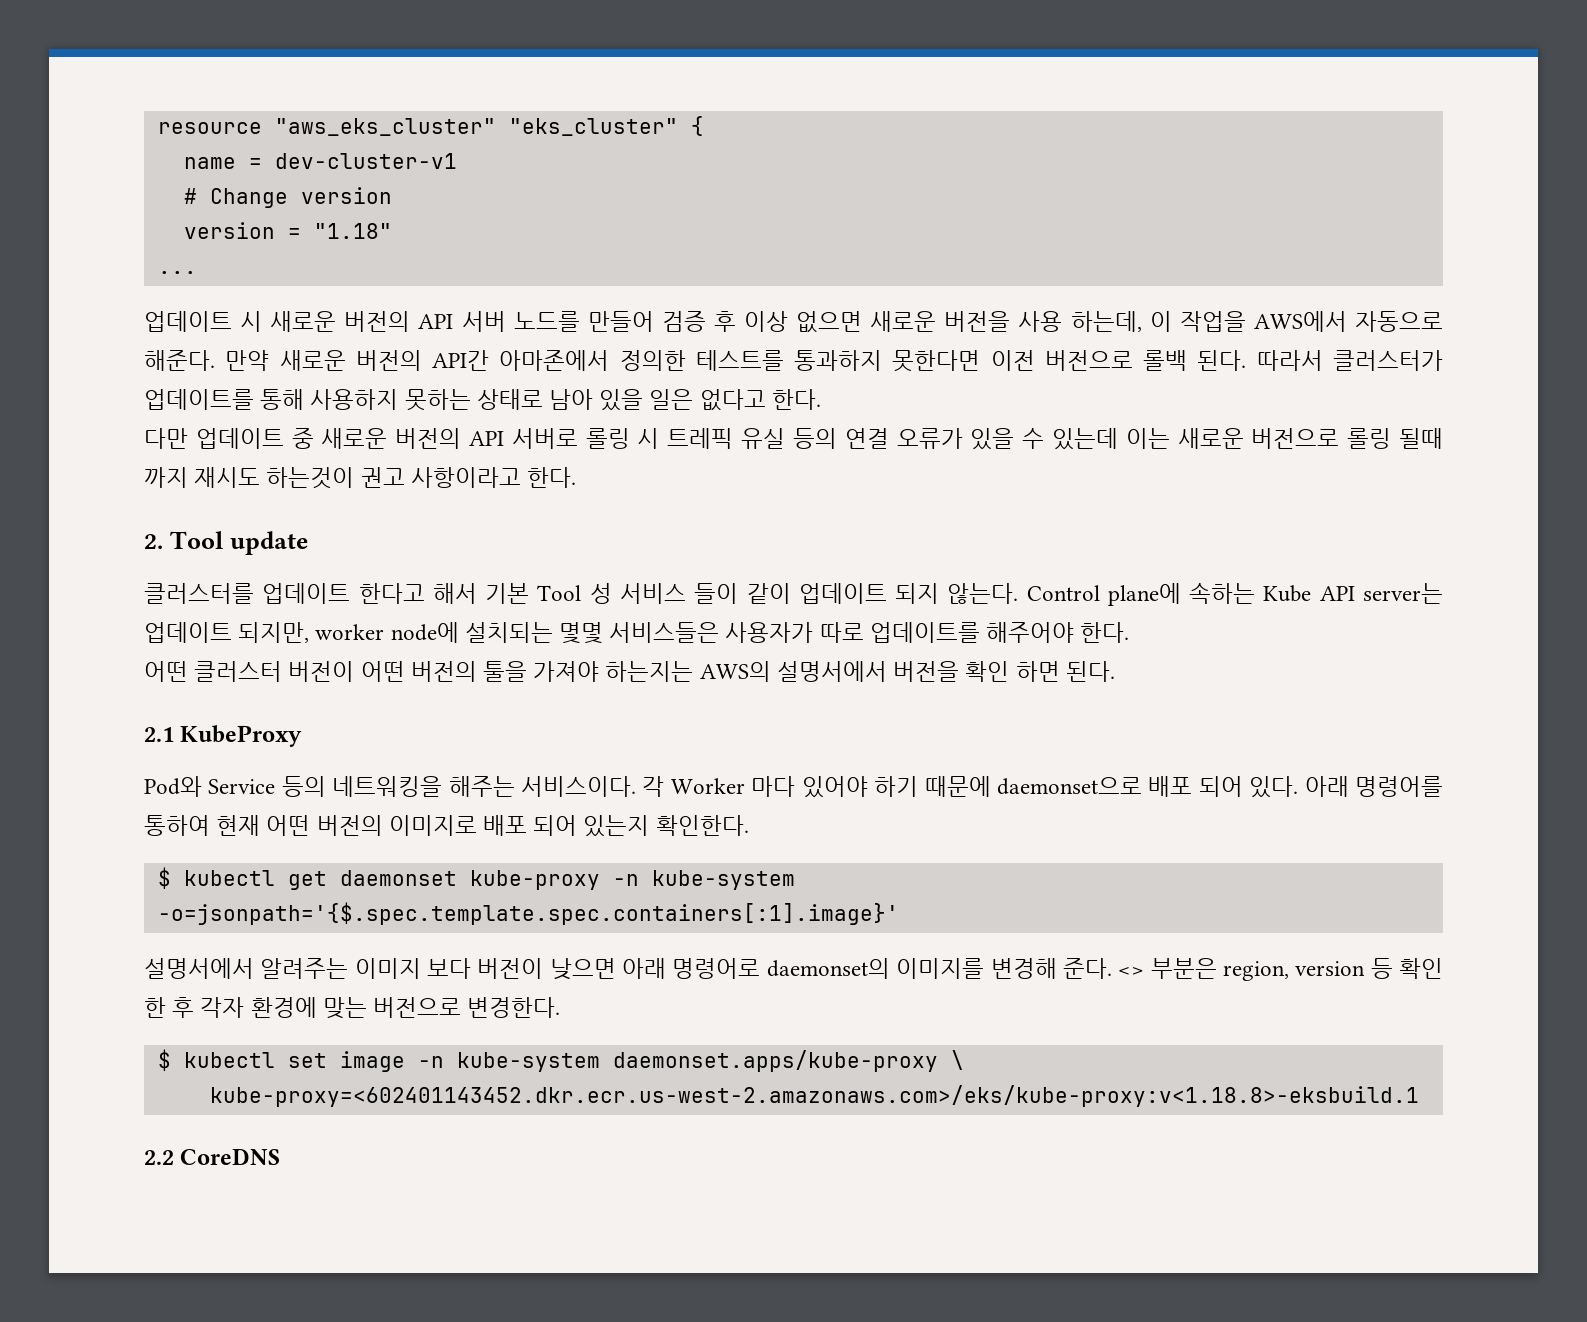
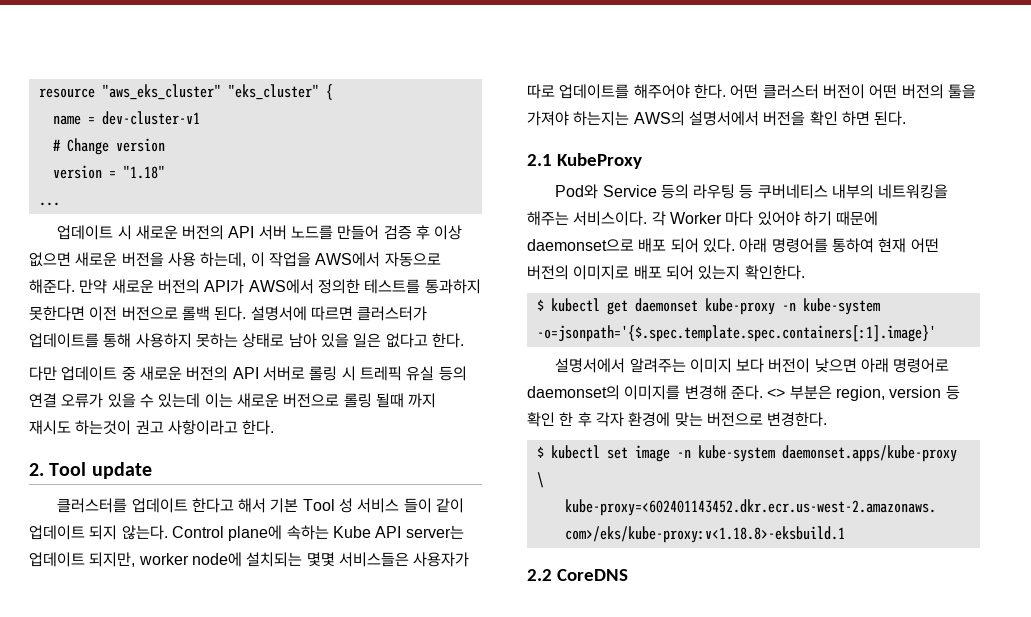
- 만약 새로운 버전의 API간 아마존에서 정의한 테스트를 통과하지 못한다면 이전 버전으로 롤백 된다.
+ 만약 새로운 버전의 API가 AWS에서 정의한 테스트를 통과하지 못한다면 이전 버전으로 롤백 된다.
- 따라서 클러스터가 업데이트를 통해 사용하지 못하는 상태로 남아 있을 일은 없다고 한다.
+ 설명서에 따르면 클러스터가 업데이트를 통해 사용하지 못하는 상태로 남아 있을 일은 없다고 한다.
- Control plane에 속하는 Kube API server는 업데이트 되지만, worker node에 설치되는 몇몇 서비스들은 사용자가 따로 업데이트를 해주어야 한다.
- 어떤 클러스터 버전이 어떤 버전의 툴을 가져야 하는지는 AWS의 설명서에서 버전을 확인 하면 된다.
+ Control plane에 속하는 Kube API server는 업데이트 되지만, worker node에 설치되는 몇몇 서비스들은 사용자가 따로 업데이트를 해주어야 한다. 어떤 클러스터 버전이 어떤 버전의 툴을 가져야 하는지는 AWS의 설명서에서 버전을 확인 하면 된다.
- Pod와 Service 등의 네트워킹을 해주는 서비스이다.
+ Pod와 Service 등의 라우팅 등 쿠버네티스 내부의 네트워킹을 해주는 서비스이다.

